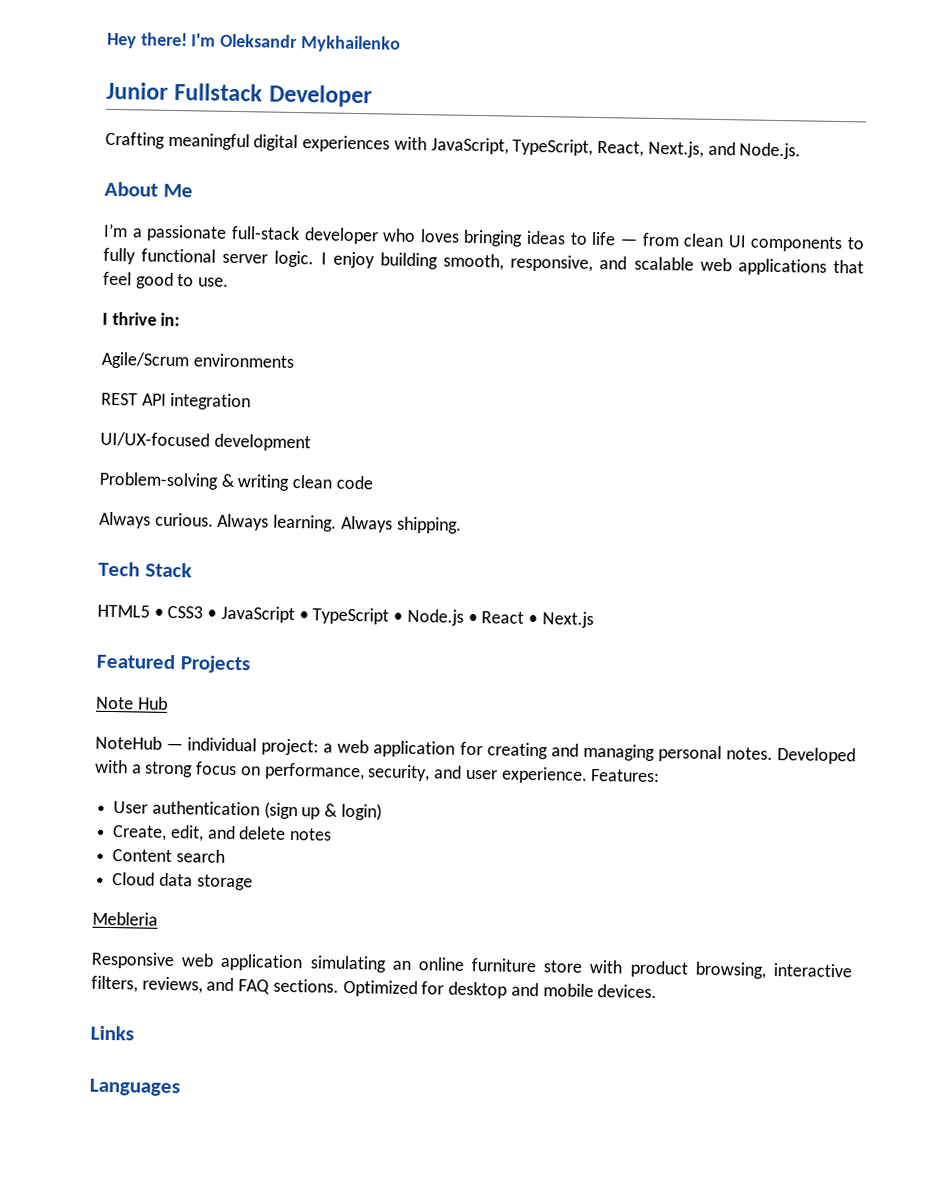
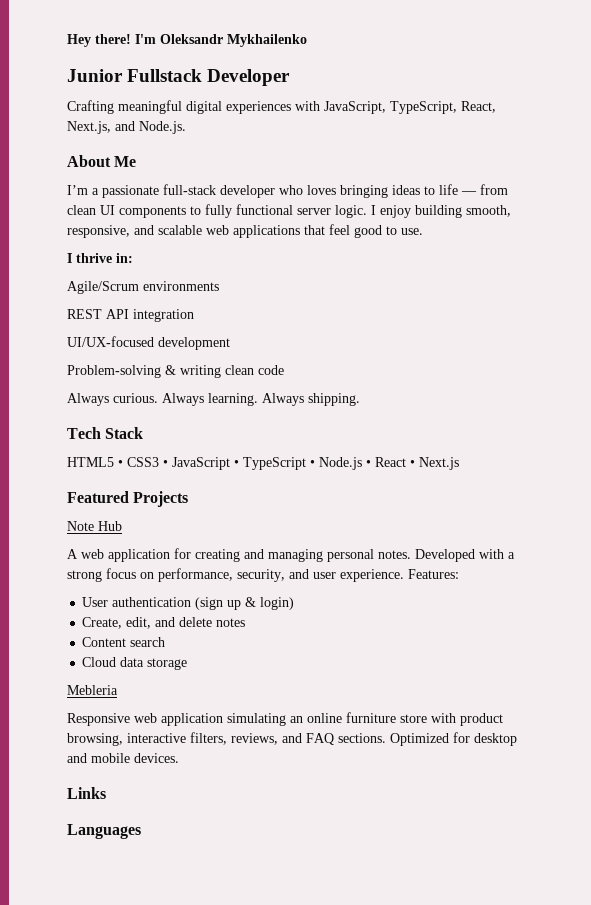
- NoteHub — individual project: a web application for creating and managing personal notes.
+ A web application for creating and managing personal notes.

